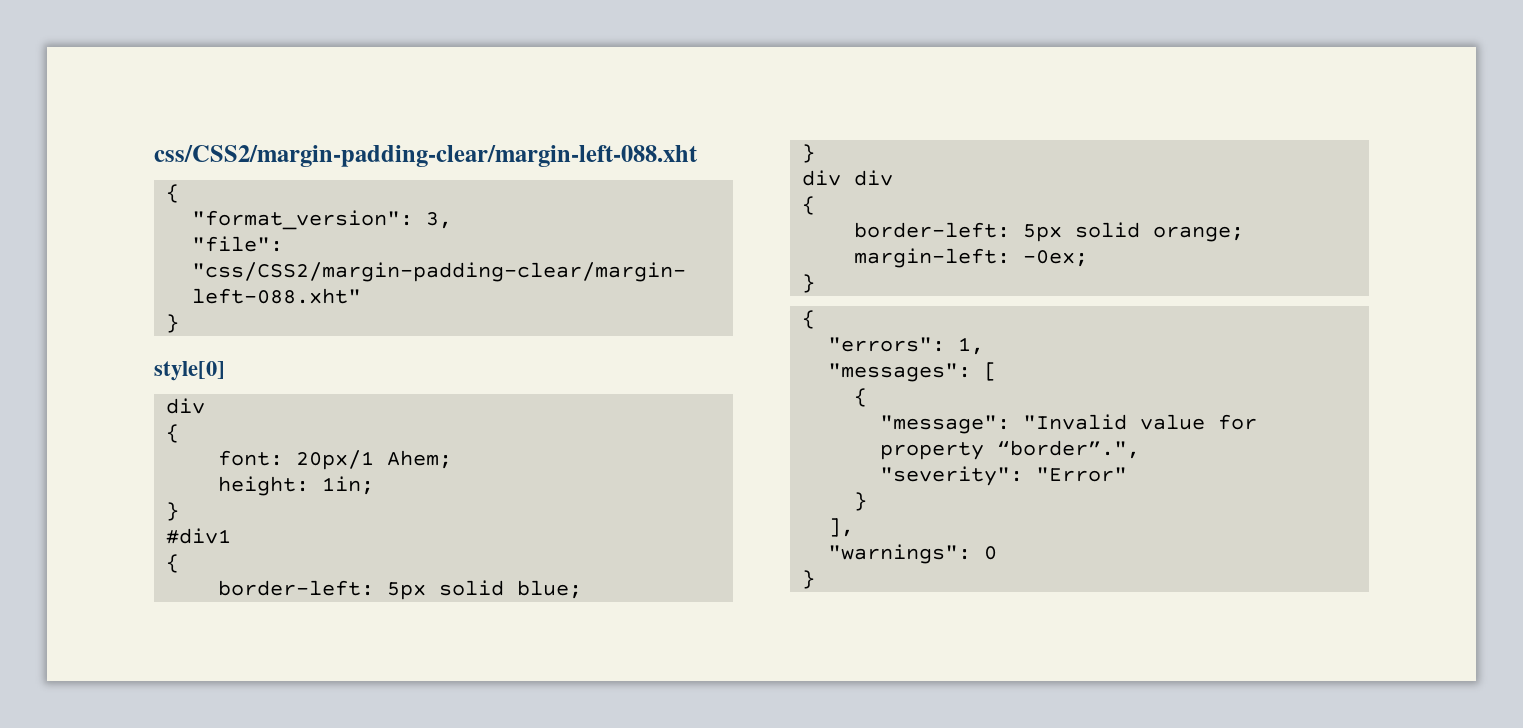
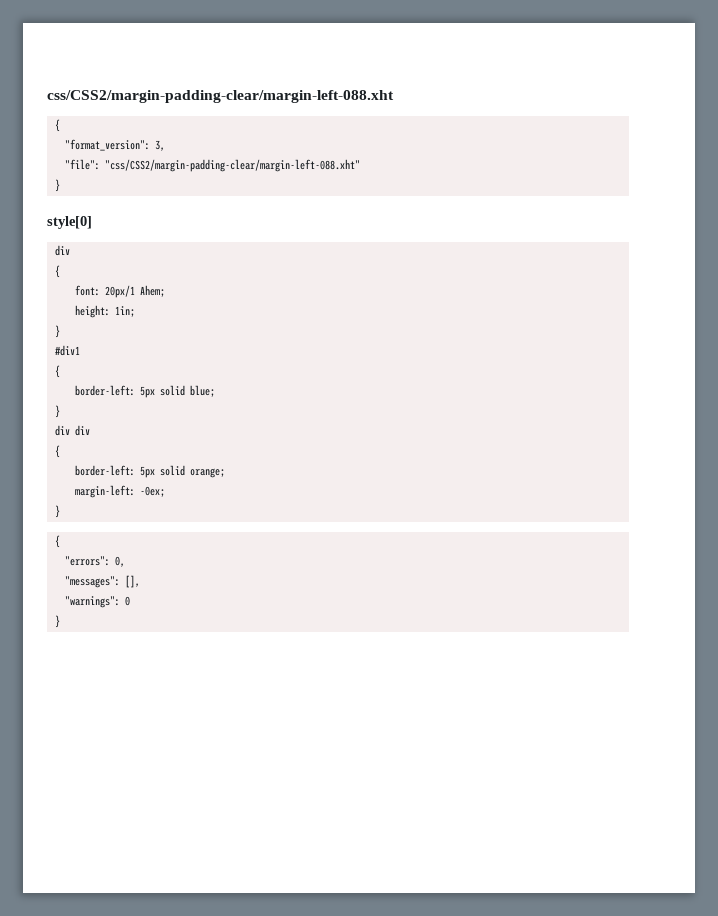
- "errors": 1,
+ "errors": 0,
- "messages": [
- {
- "message": "Invalid value for property “border”.",
- "severity": "Error"
- }
- ],
+ "messages": [],

